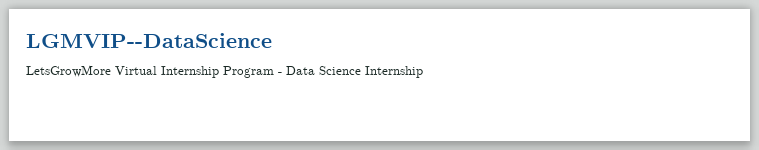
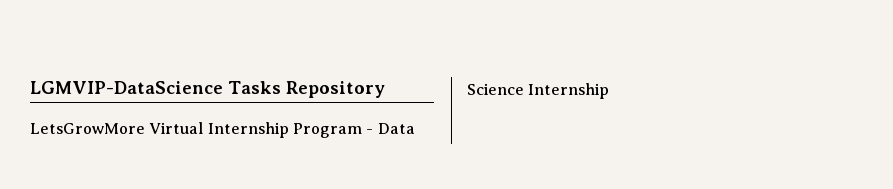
- LGMVIP--DataScience
+ LGMVIP-DataScience Tasks Repository

